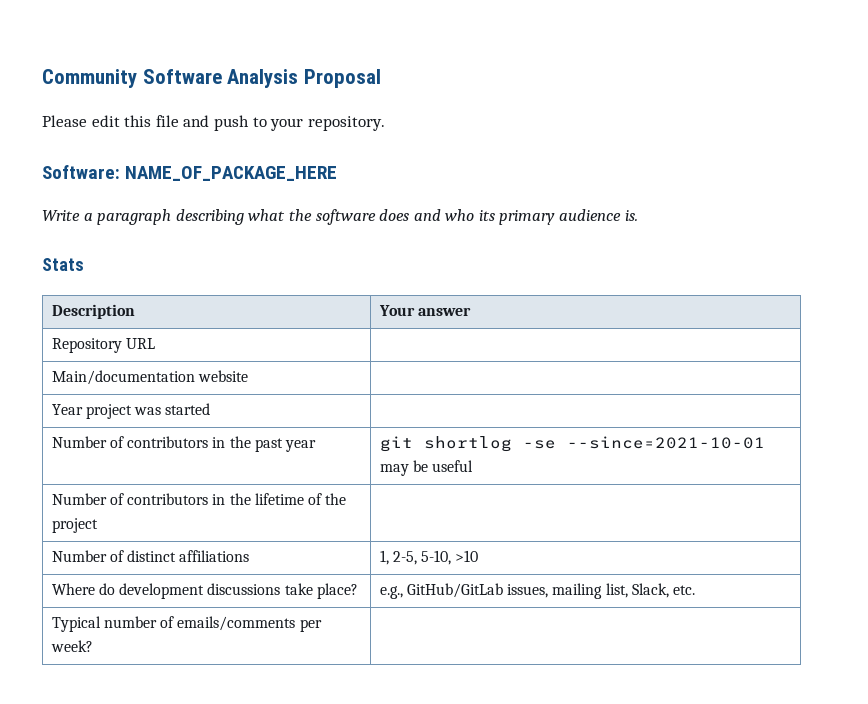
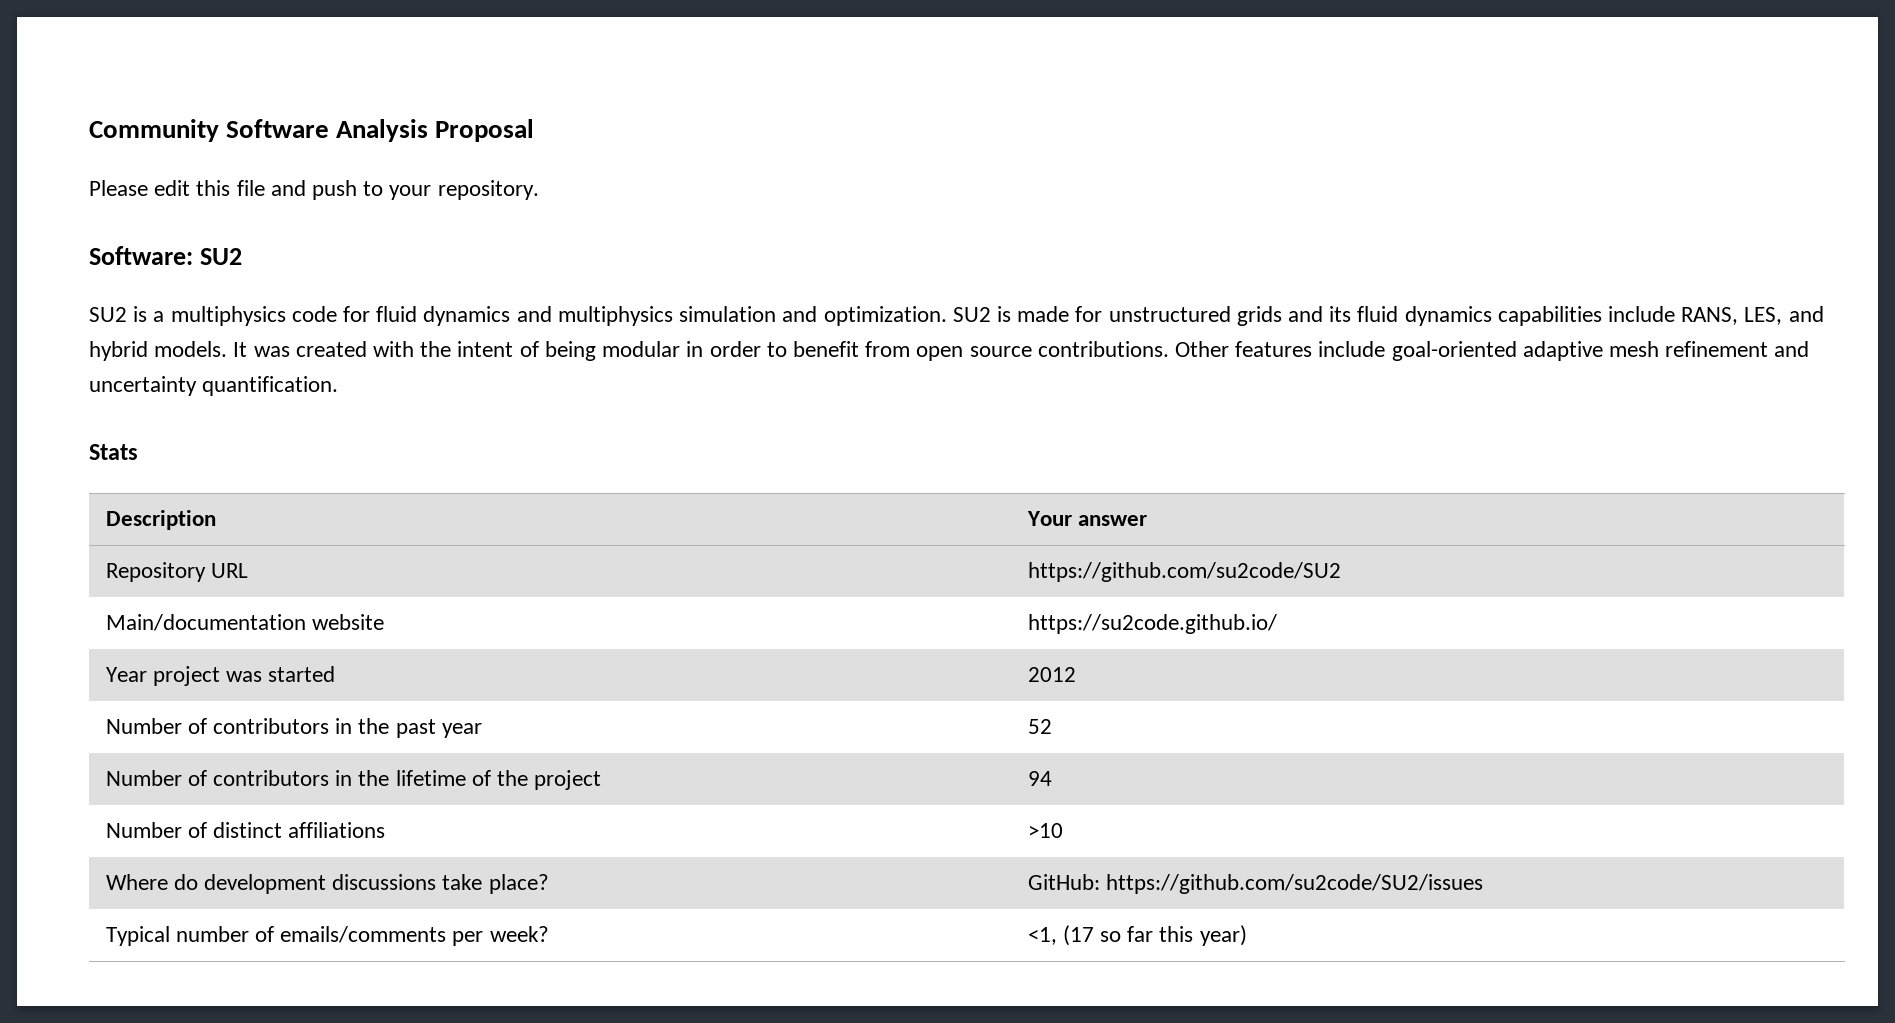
- Software: NAME_OF_PACKAGE_HERE
- Write a paragraph describing what the software does and who its primary audience is.
+ Software: SU2
+ SU2 is a multiphysics code for fluid dynamics and multiphysics simulation and optimization. SU2 is made for unstructured grids and its fluid dynamics capabilities include RANS, LES, and hybrid models. It was created with the intent of being modular in order to benefit from open source contributions. Other features include goal-oriented adaptive mesh refinement and uncertainty quantification.
- Repository URL |
+ Repository URL | https://github.com/su2code/SU2
- Main/documentation website |
+ Main/documentation website | https://su2code.github.io/
- Year project was started |
+ Year project was started | 2012
- Number of contributors in the past year | git shortlog -se --since=2021-10-01 may be useful
+ Number of contributors in the past year | 52
- Number of contributors in the lifetime of the project |
+ Number of contributors in the lifetime of the project | 94
- Number of distinct affiliations | 1, 2-5, 5-10, >10
+ Number of distinct affiliations | >10
- Where do development discussions take place? | e.g., GitHub/GitLab issues, mailing list, Slack, etc.
+ Where do development discussions take place? | GitHub: https://github.com/su2code/SU2/issues
- Typical number of emails/comments per week? |
+ Typical number of emails/comments per week? | <1, (17 so far this year)

